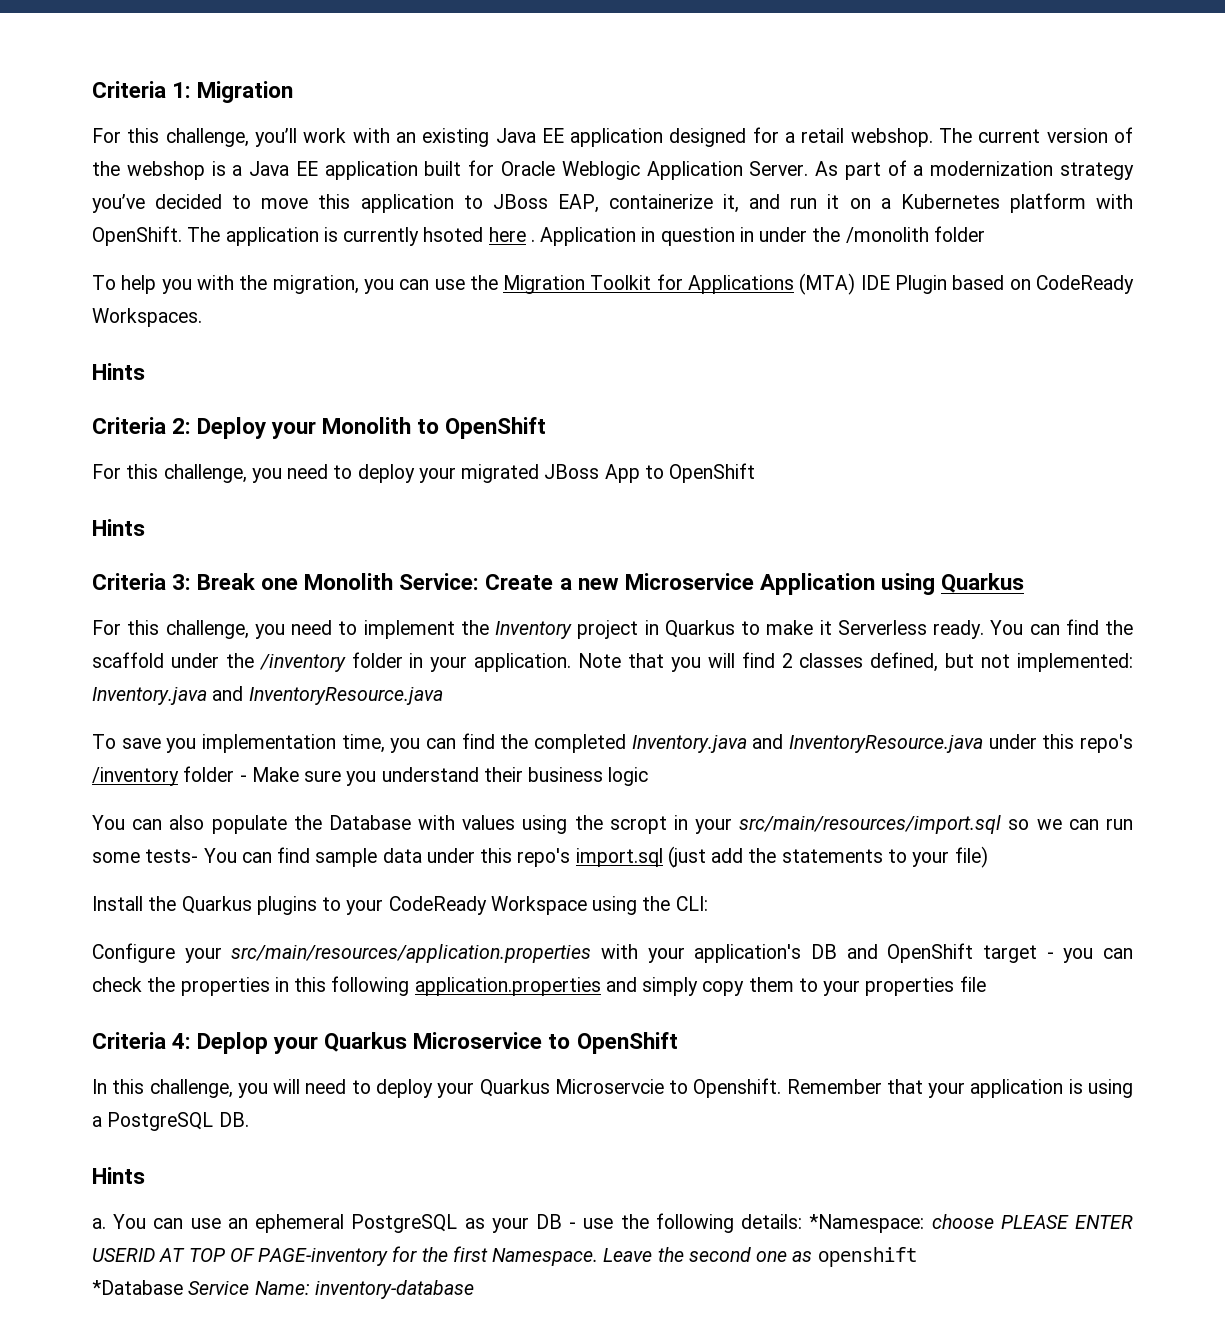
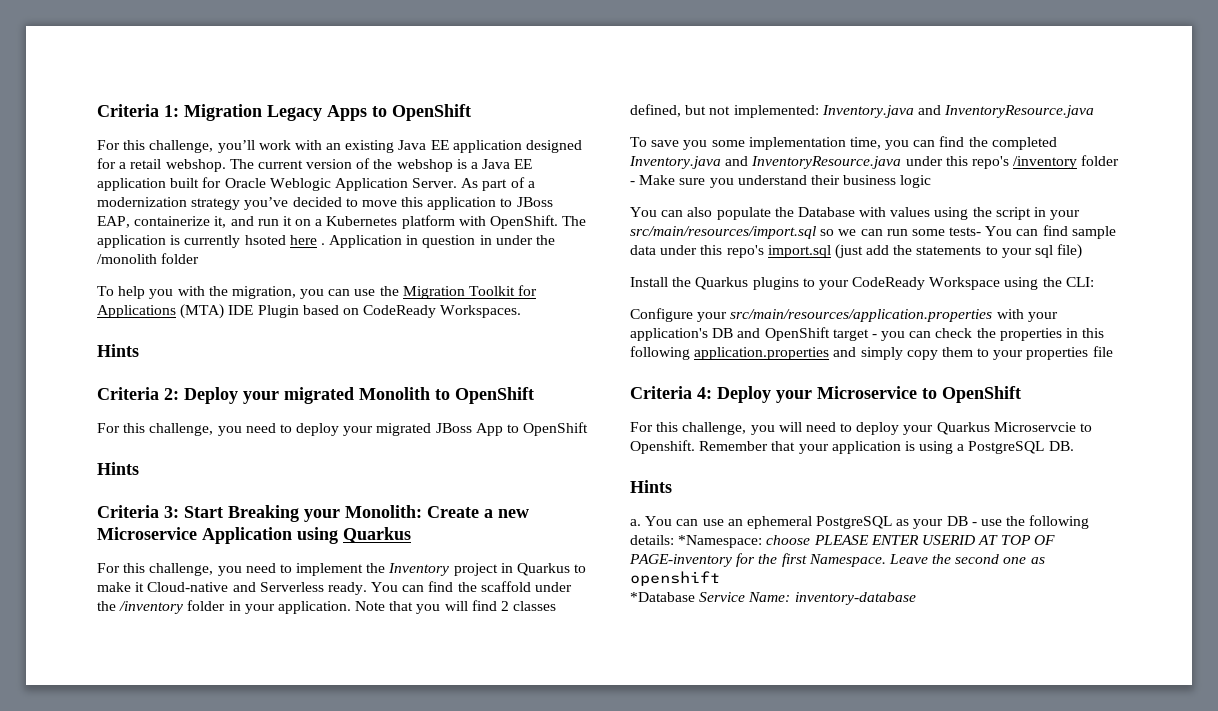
- Criteria 1: Migration
+ Criteria 1: Migration Legacy Apps to OpenShift
- Criteria 2: Deploy your Monolith to OpenShift
+ Criteria 2: Deploy your migrated Monolith to OpenShift
- Criteria 3: Break one Monolith Service: Create a new Microservice Application using Quarkus
+ Criteria 3: Start Breaking your Monolith: Create a new Microservice Application using Quarkus
- For this challenge, you need to implement the Inventory project in Quarkus to make it Serverless ready.
+ For this challenge, you need to implement the Inventory project in Quarkus to make it Cloud-native and Serverless ready.
- To save you implementation time, you can find the completed Inventory.java and InventoryResource.java under this repo's /inventory folder - Make sure you understand their business logic
+ To save you some implementation time, you can find the completed Inventory.java and InventoryResource.java under this repo's /inventory folder - Make sure you understand their business logic
- You can also populate the Database with values using the scropt in your src/main/resources/import.sql so we can run some tests- You can find sample data under this repo's import.sql (just add the statements to your file)
+ You can also populate the Database with values using the script in your src/main/resources/import.sql so we can run some tests- You can find sample data under this repo's import.sql (just add the statements to your sql file)
- Criteria 4: Deplop your Quarkus Microservice to OpenShift
+ Criteria 4: Deploy your Microservice to OpenShift
- In this challenge, you will need to deploy your Quarkus Microservcie to Openshift.
+ For this challenge, you will need to deploy your Quarkus Microservcie to Openshift.

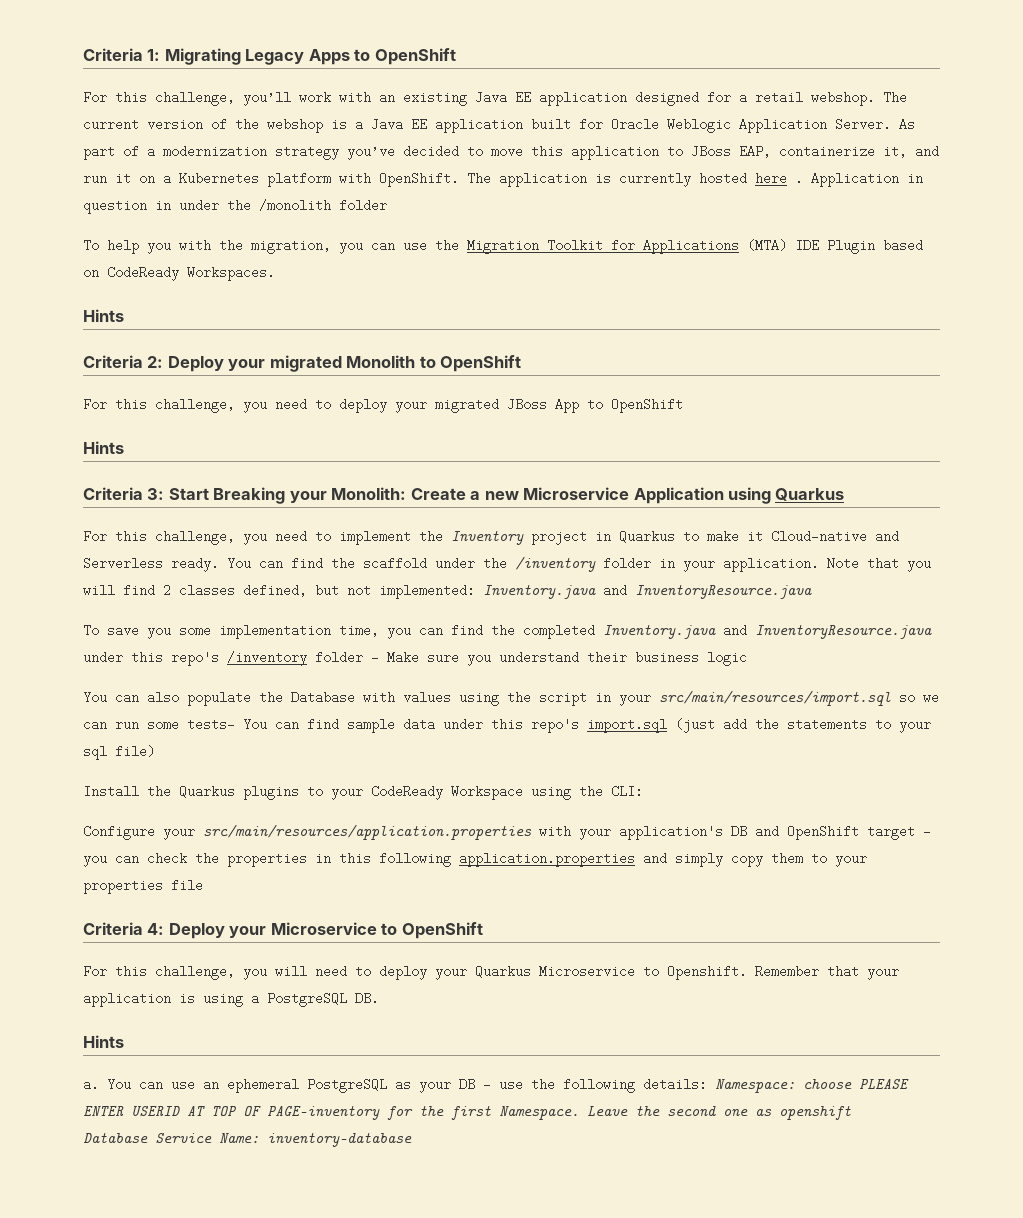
- Criteria 1: Migration Legacy Apps to OpenShift
+ Criteria 1: Migrating Legacy Apps to OpenShift
- The application is currently hsoted here .
+ The application is currently hosted here .
- For this challenge, you will need to deploy your Quarkus Microservcie to Openshift.
+ For this challenge, you will need to deploy your Quarkus Microservice to Openshift.
- You can use an ephemeral PostgreSQL as your DB - use the following details: *Namespace: choose PLEASE ENTER USERID AT TOP OF PAGE-inventory for the first Namespace.
+ You can use an ephemeral PostgreSQL as your DB - use the following details: Namespace: choose PLEASE ENTER USERID AT TOP OF PAGE-inventory for the first Namespace.
- *Database Service Name: inventory-database
+ Database Service Name: inventory-database

